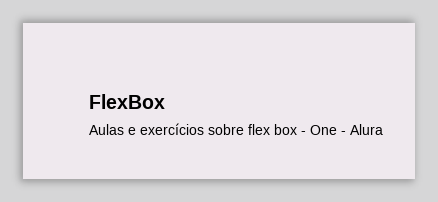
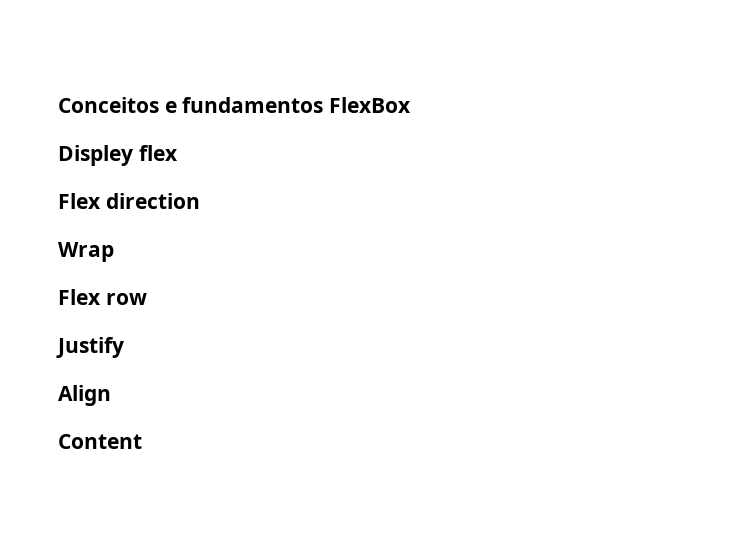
- FlexBox
- Aulas e exercícios sobre flex box - One - Alura
+ Conceitos e fundamentos FlexBox
+ Displey flex
+ Flex direction
+ Wrap
+ Flex row
+ Justify
+ Align
+ Content

